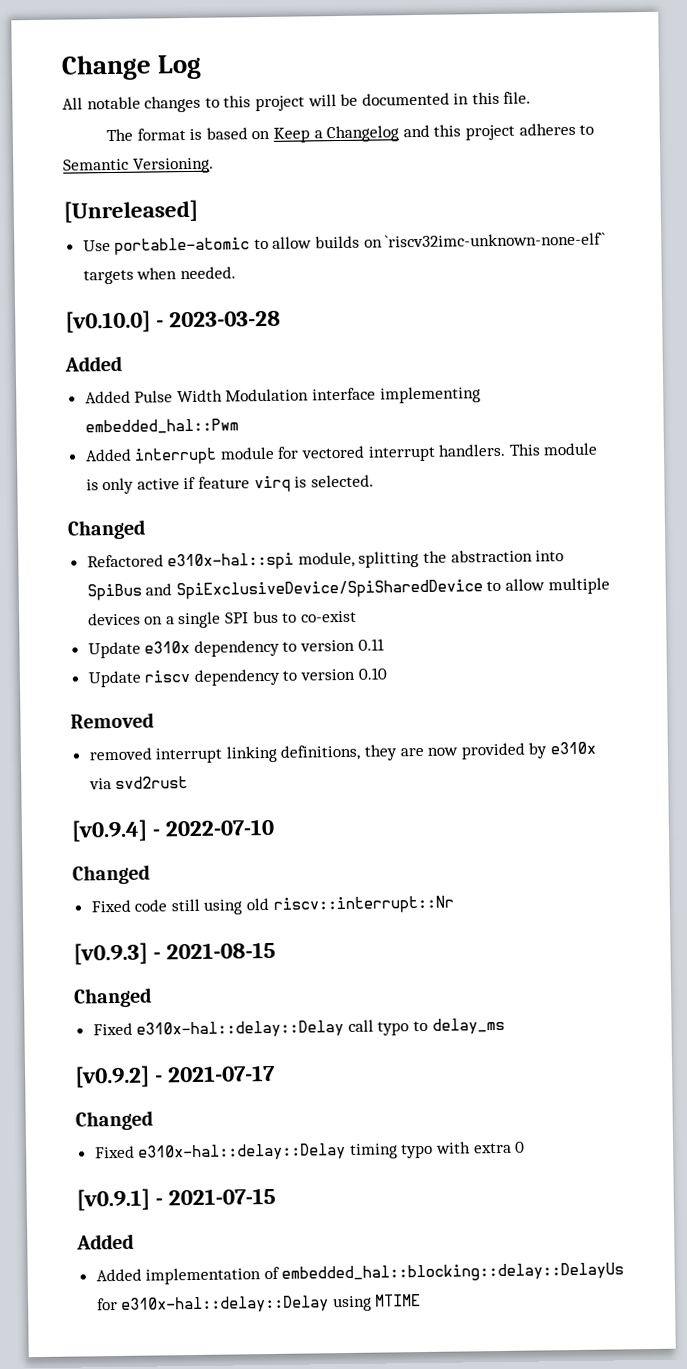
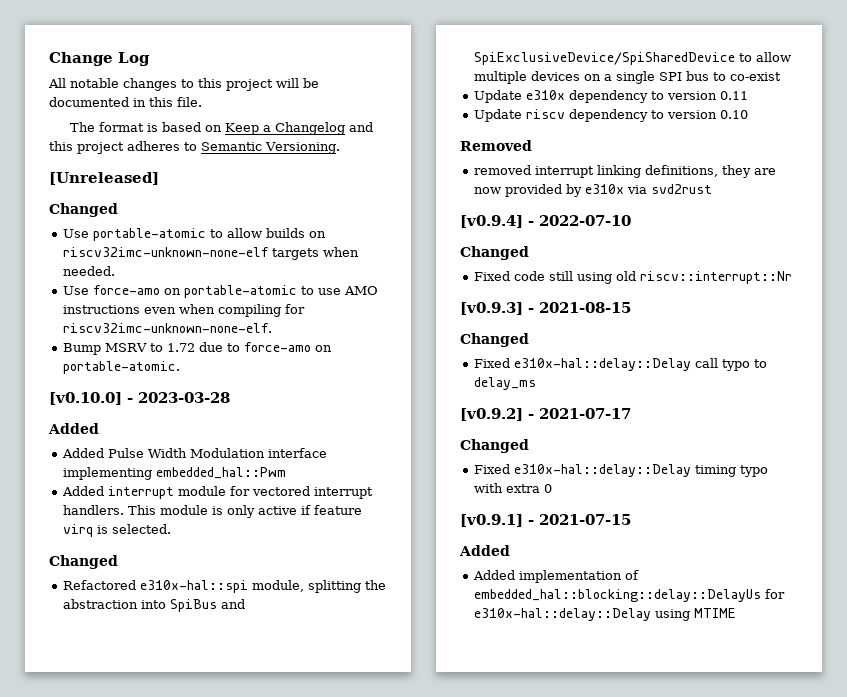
  [Unreleased]
+ Changed
- Use portable-atomic to allow builds on `riscv32imc-unknown-none-elf`` targets when needed.
+ Use portable-atomic to allow builds on riscv32imc-unknown-none-elf targets when needed.
+ Use force-amo on portable-atomic to use AMO instructions even when compiling for riscv32imc-unknown-none-elf.
+ Bump MSRV to 1.72 due to force-amo on portable-atomic.

